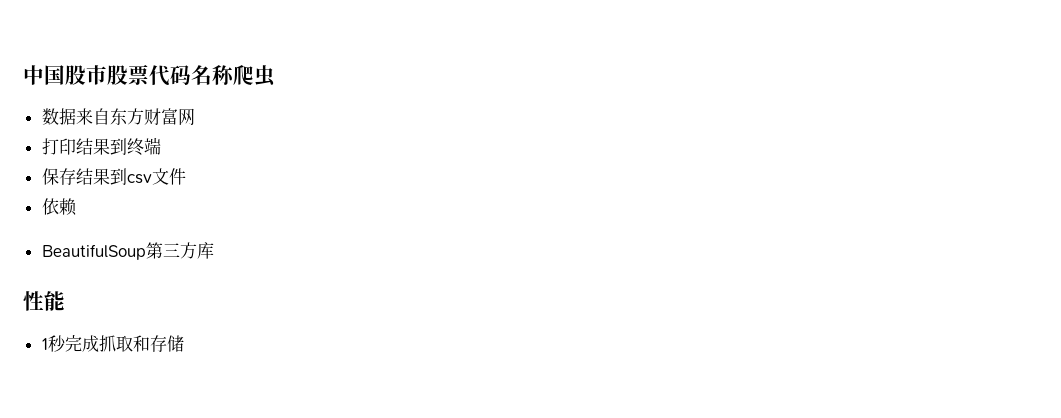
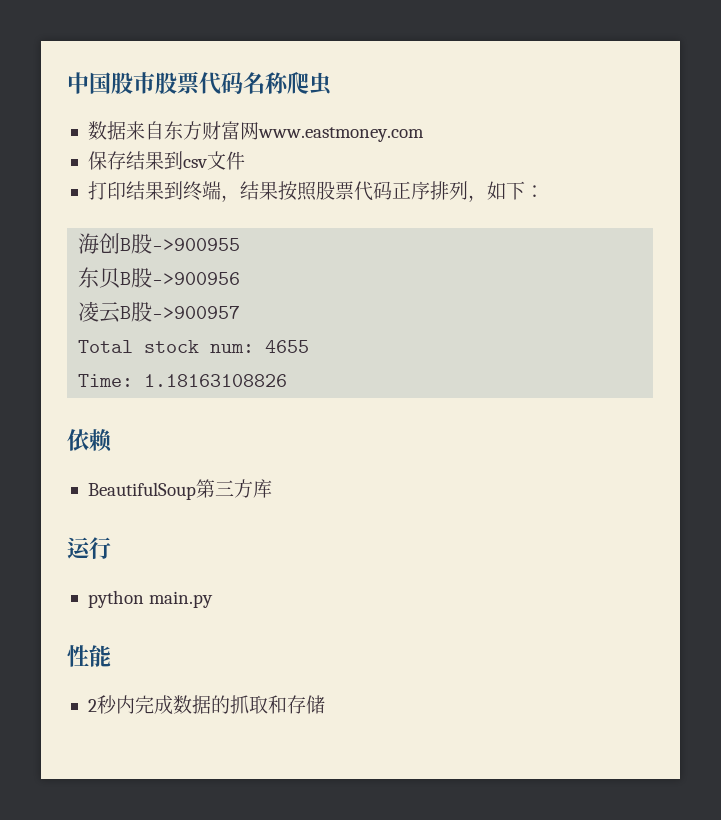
- 数据来自东方财富网
- 打印结果到终端
+ 数据来自东方财富网www.eastmoney.com
+ 打印结果到终端，结果按照股票代码正序排列，如下：
+ 海创B股->900955
+ 东贝B股->900956
+ 凌云B股->900957
+ Total stock num: 4655
+ Time: 1.18163108826
  依赖
  BeautifulSoup第三方库
+ 运行
+ python main.py
  性能
- 1秒完成抓取和存储
+ 2秒内完成数据的抓取和存储

